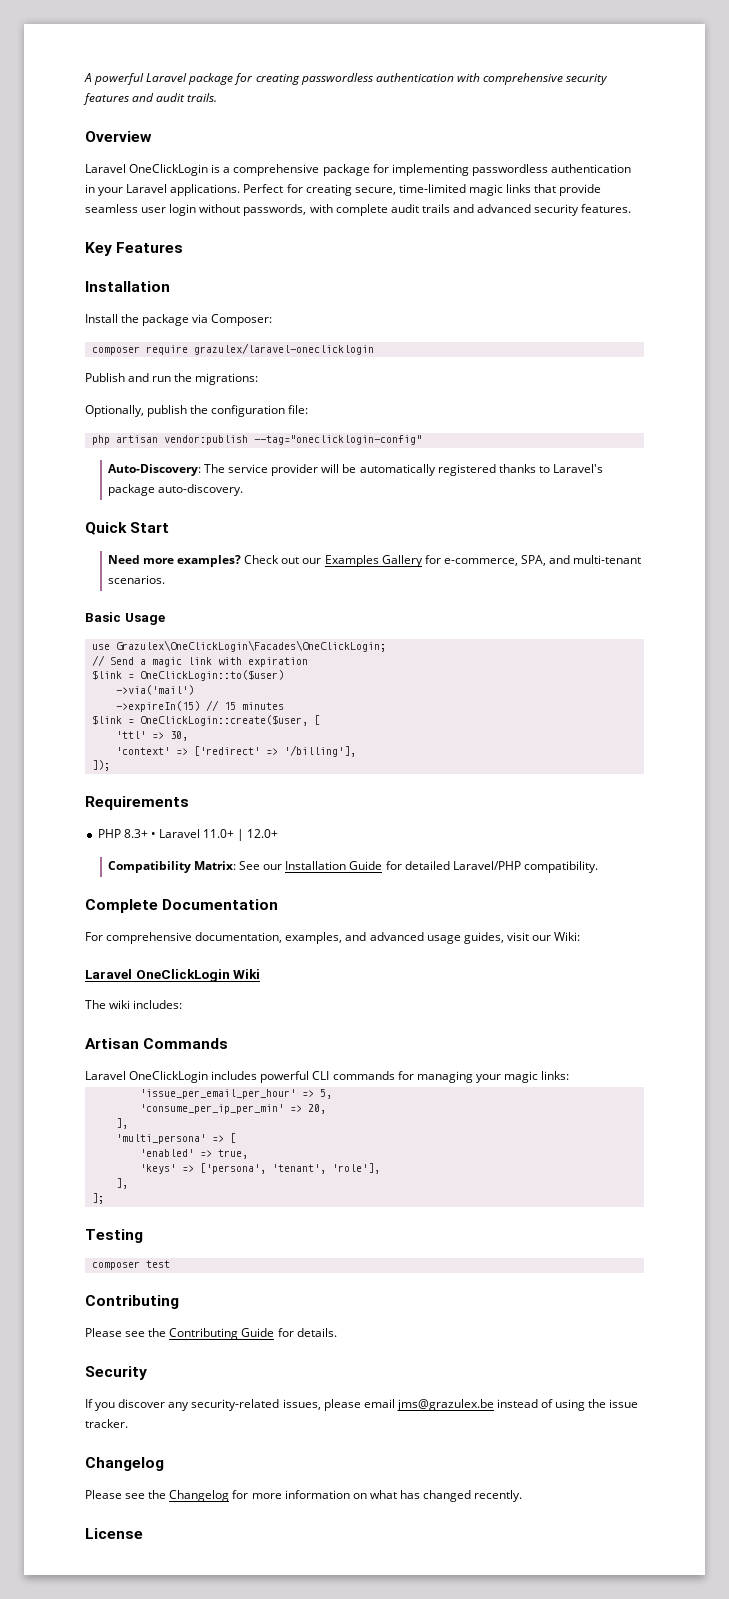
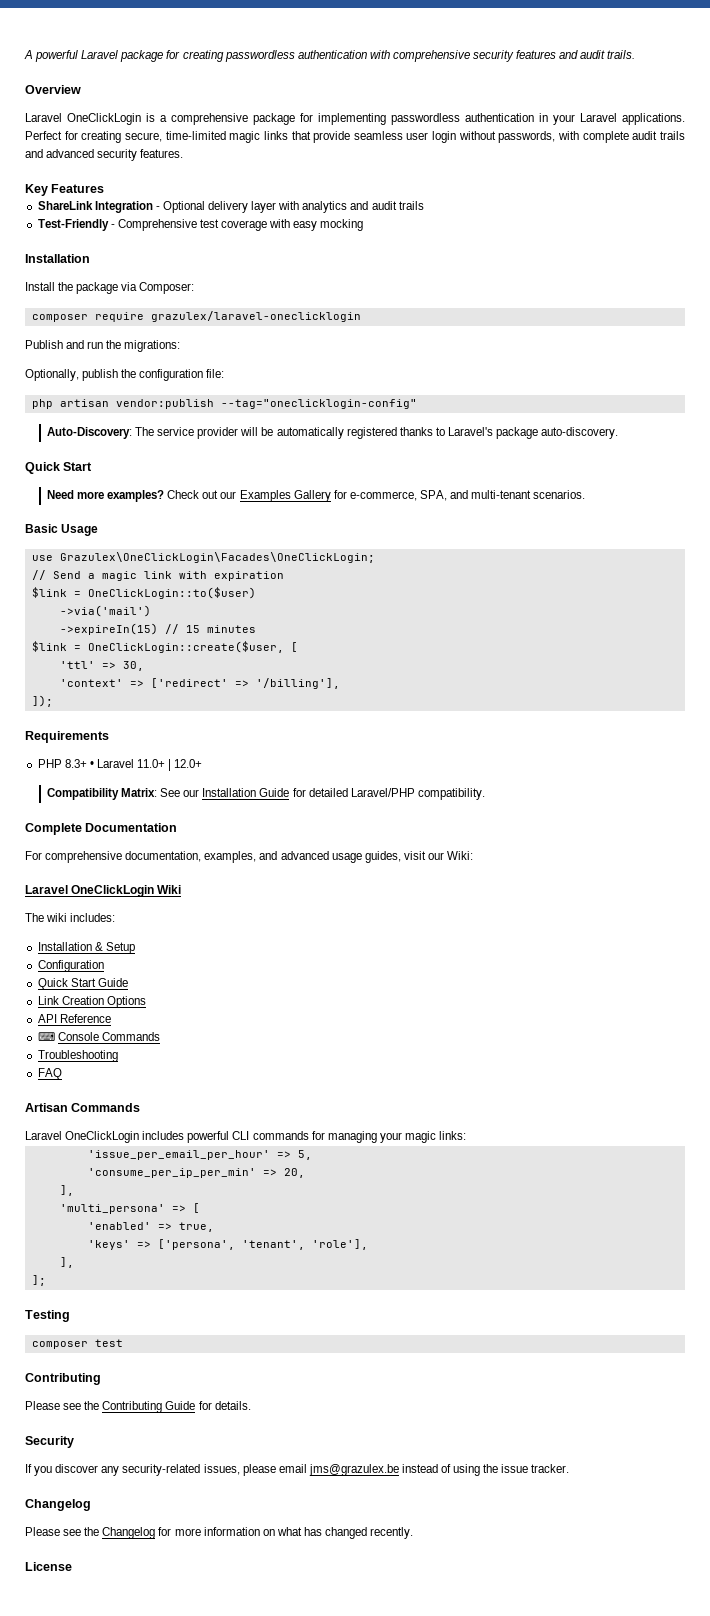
+ ShareLink Integration - Optional delivery layer with analytics and audit trails
+ Test-Friendly - Comprehensive test coverage with easy mocking
+ Installation & Setup
+ Configuration
+ Quick Start Guide
+ Link Creation Options
+ API Reference
+ ⌨ Console Commands
+ Troubleshooting
+ FAQ

